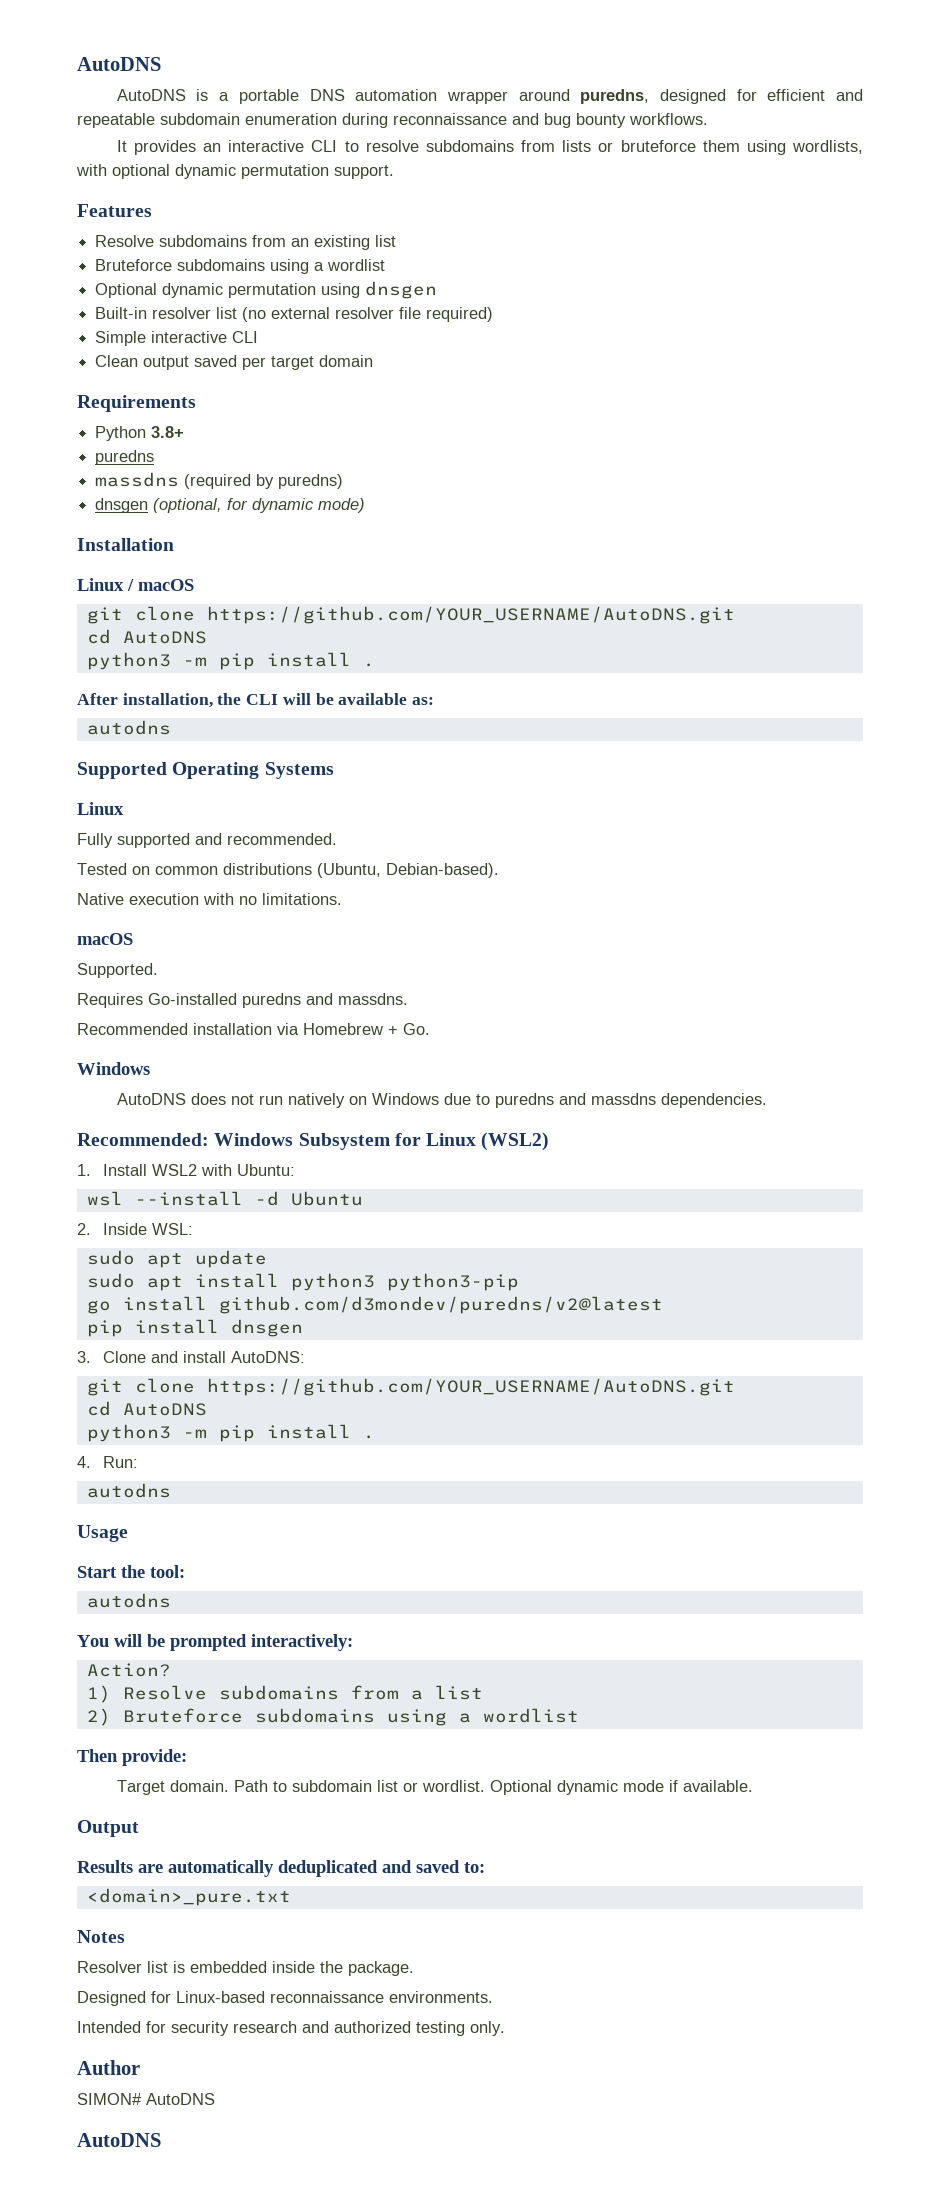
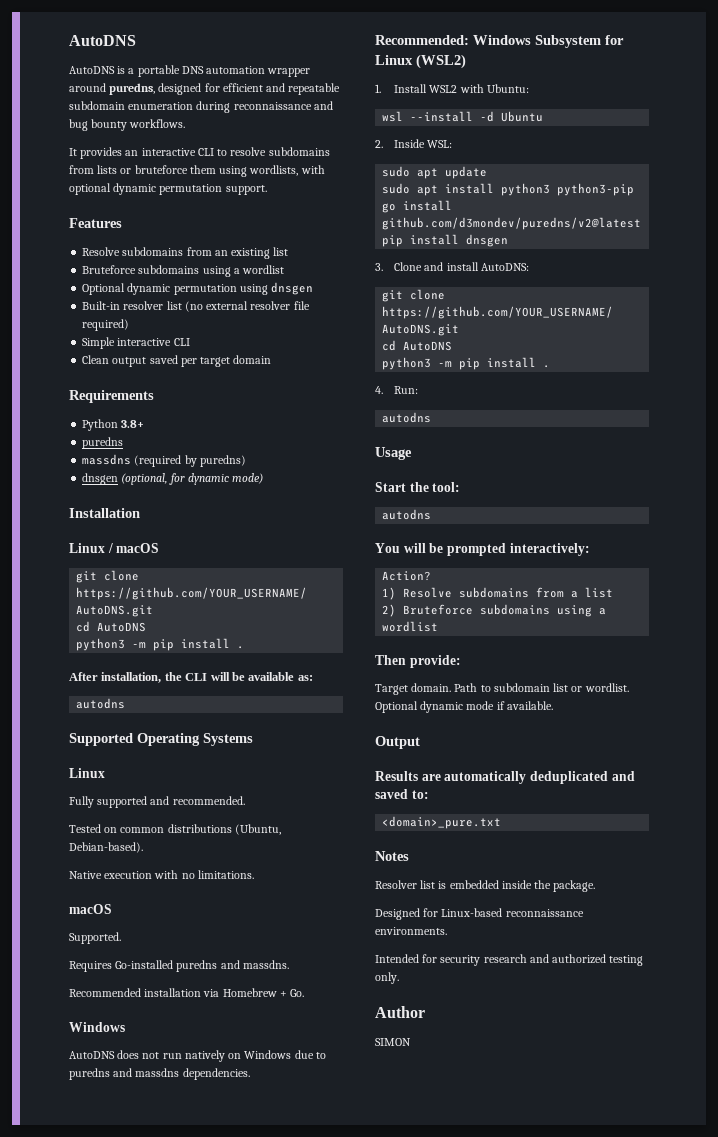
- SIMON# AutoDNS
- AutoDNS
+ SIMON

